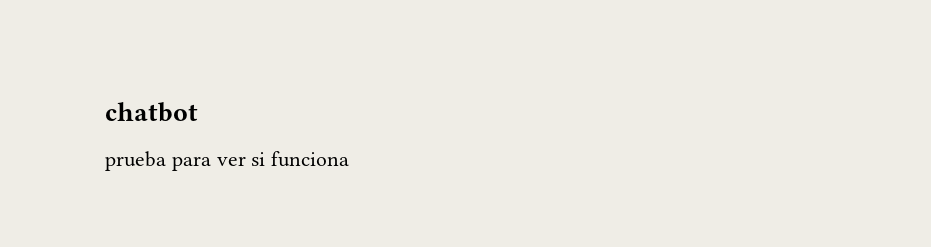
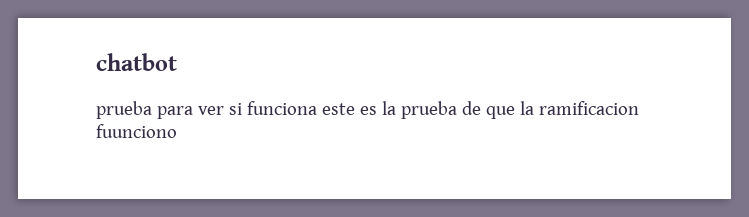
- prueba para ver si funciona
+ prueba para ver si funciona este es la prueba de que la ramificacion fuunciono

